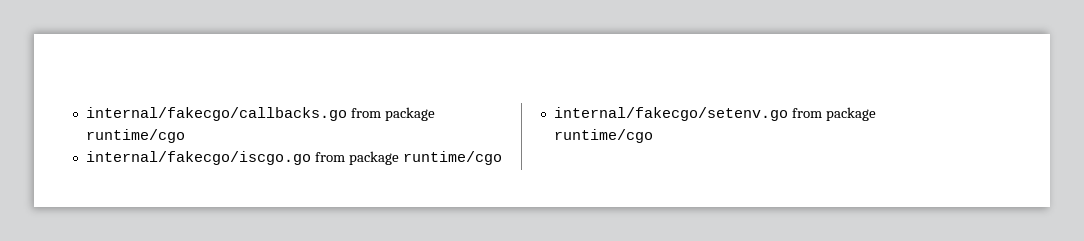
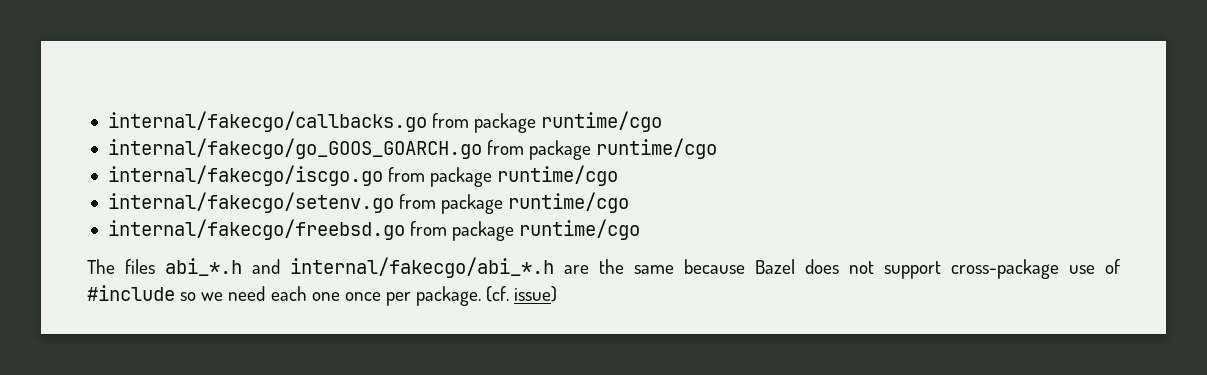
+ internal/fakecgo/go_GOOS_GOARCH.go from package runtime/cgo
+ internal/fakecgo/freebsd.go from package runtime/cgo
+ The files abi_*.h and internal/fakecgo/abi_*.h are the same because Bazel does not support cross-package use of #include so we need each one once per package. (cf. issue)

